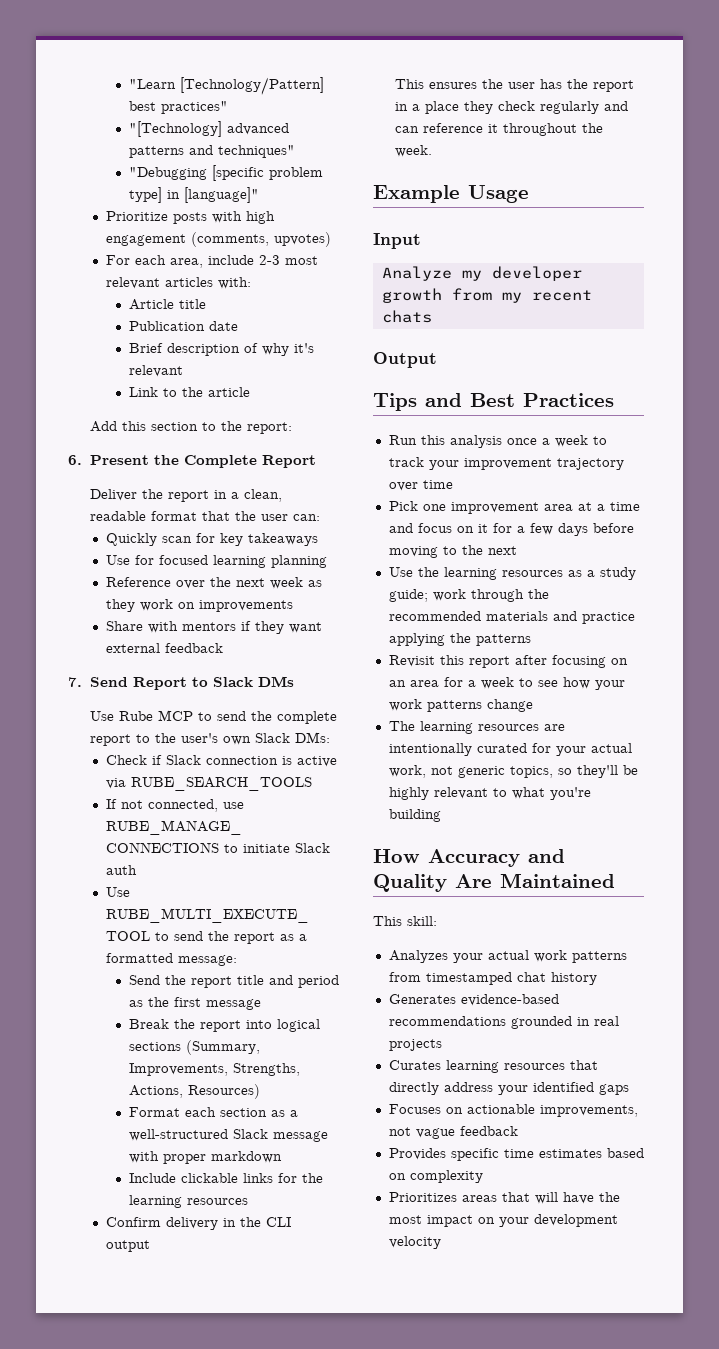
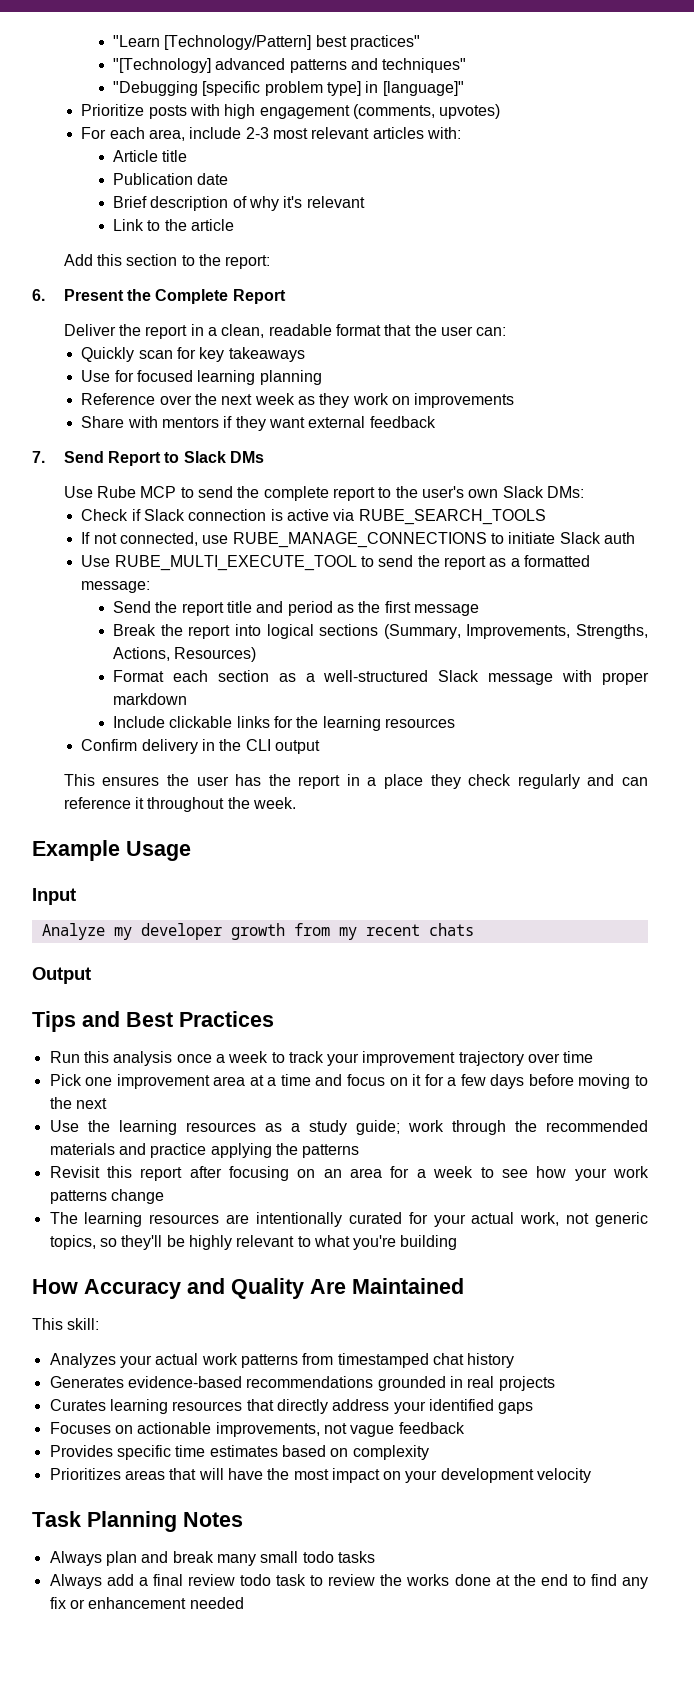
+ Task Planning Notes
+ Always plan and break many small todo tasks
+ Always add a final review todo task to review the works done at the end to find any fix or enhancement needed

